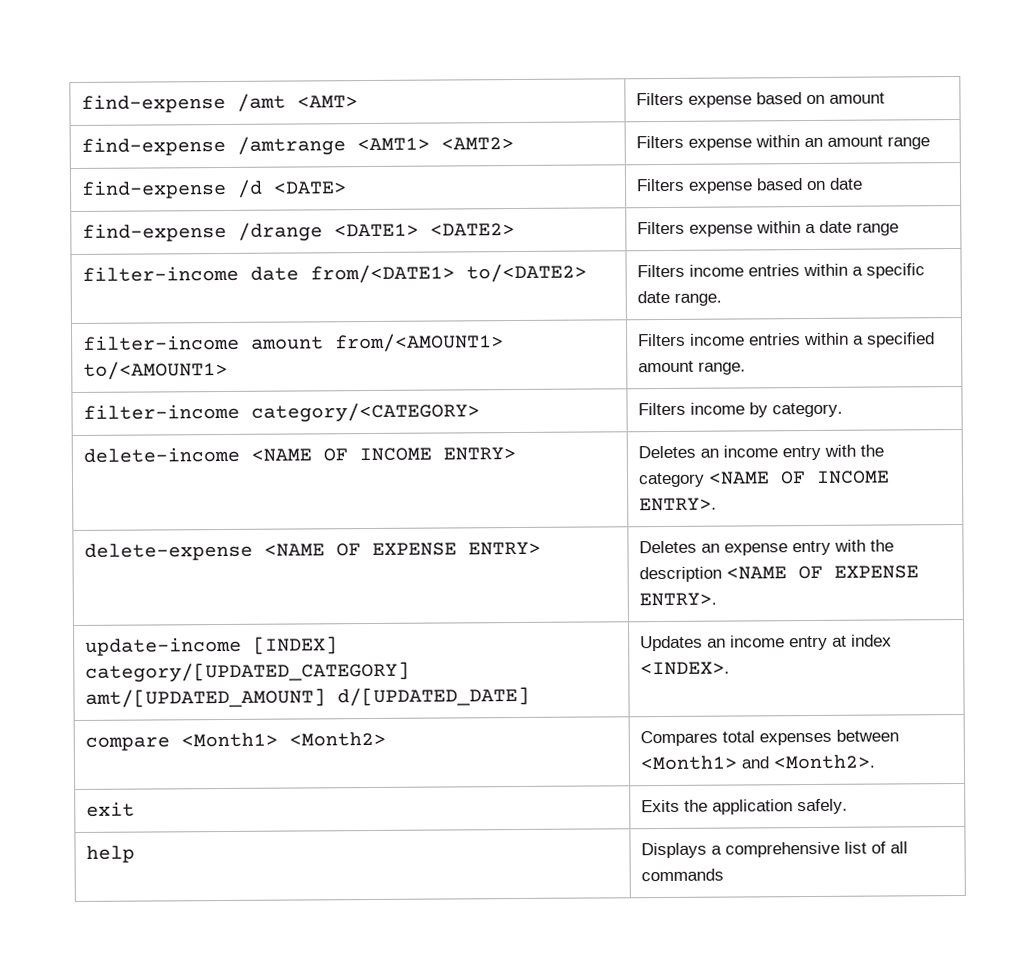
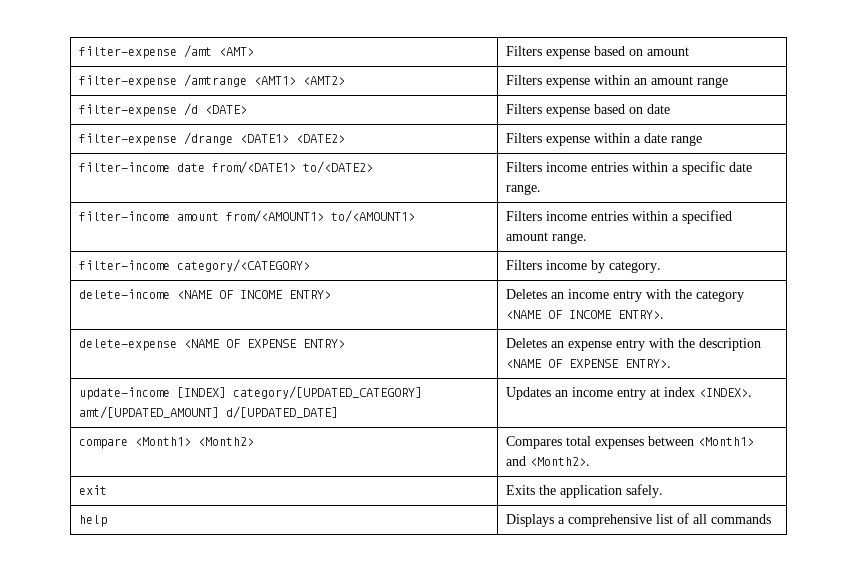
- find-expense /amt <AMT> | Filters expense based on amount
+ filter-expense /amt <AMT> | Filters expense based on amount
- find-expense /amtrange <AMT1> <AMT2> | Filters expense within an amount range
+ filter-expense /amtrange <AMT1> <AMT2> | Filters expense within an amount range
- find-expense /d <DATE> | Filters expense based on date
+ filter-expense /d <DATE> | Filters expense based on date
- find-expense /drange <DATE1> <DATE2> | Filters expense within a date range
+ filter-expense /drange <DATE1> <DATE2> | Filters expense within a date range

